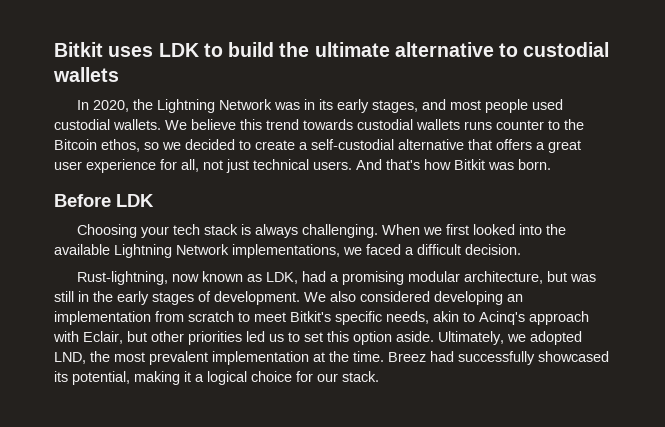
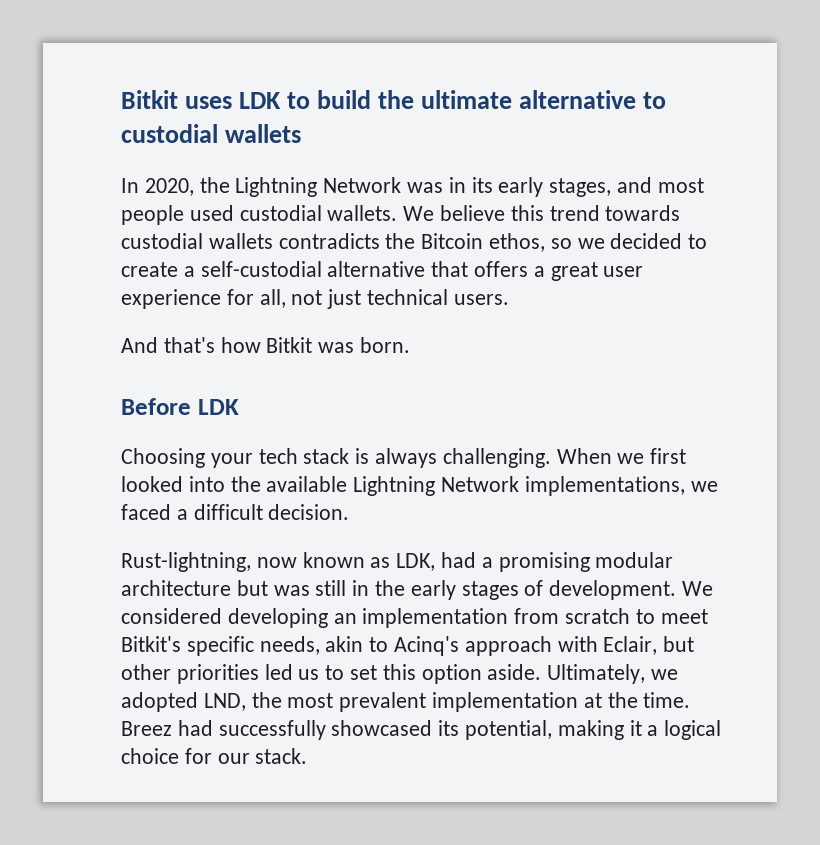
- We believe this trend towards custodial wallets runs counter to the Bitcoin ethos, so we decided to create a self-custodial alternative that offers a great user experience for all, not just technical users. And that's how Bitkit was born.
+ We believe this trend towards custodial wallets contradicts the Bitcoin ethos, so we decided to create a self-custodial alternative that offers a great user experience for all, not just technical users.
+ And that's how Bitkit was born.
- Rust-lightning, now known as LDK, had a promising modular architecture, but was still in the early stages of development.
+ Rust-lightning, now known as LDK, had a promising modular architecture but was still in the early stages of development.
- We also considered developing an implementation from scratch to meet Bitkit's specific needs, akin to Acinq's approach with Eclair, but other priorities led us to set this option aside.
+ We considered developing an implementation from scratch to meet Bitkit's specific needs, akin to Acinq's approach with Eclair, but other priorities led us to set this option aside.

